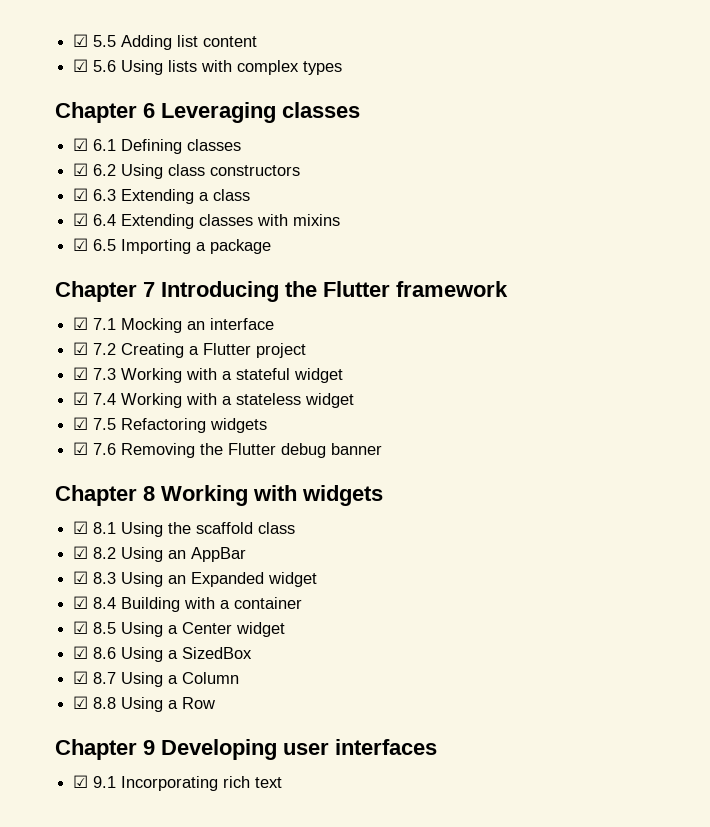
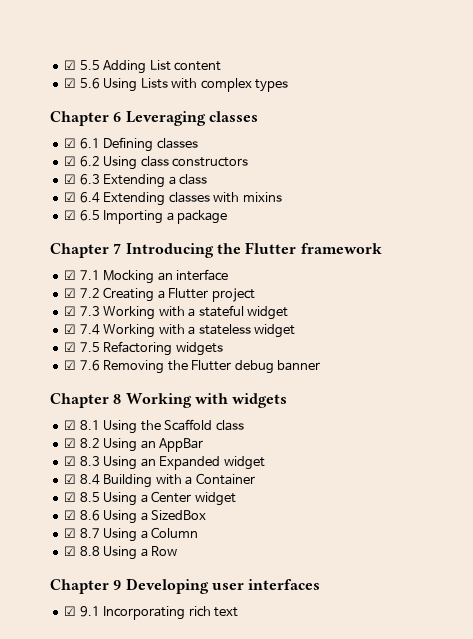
- ☑ 5.5 Adding list content
+ ☑ 5.5 Adding List content
- ☑ 5.6 Using lists with complex types
+ ☑ 5.6 Using Lists with complex types
- ☑ 8.1 Using the scaffold class
+ ☑ 8.1 Using the Scaffold class
- ☑ 8.4 Building with a container
+ ☑ 8.4 Building with a Container

